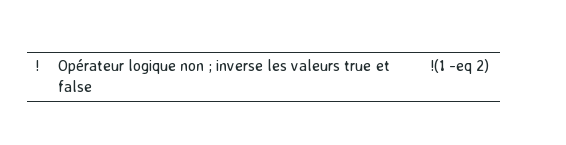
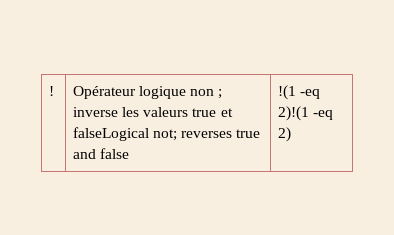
- ! | Opérateur logique non ; inverse les valeurs true et false | !(1 -eq 2)
+ ! | Opérateur logique non ; inverse les valeurs true et falseLogical not; reverses true and false | !(1 -eq 2)!(1 -eq 2)

